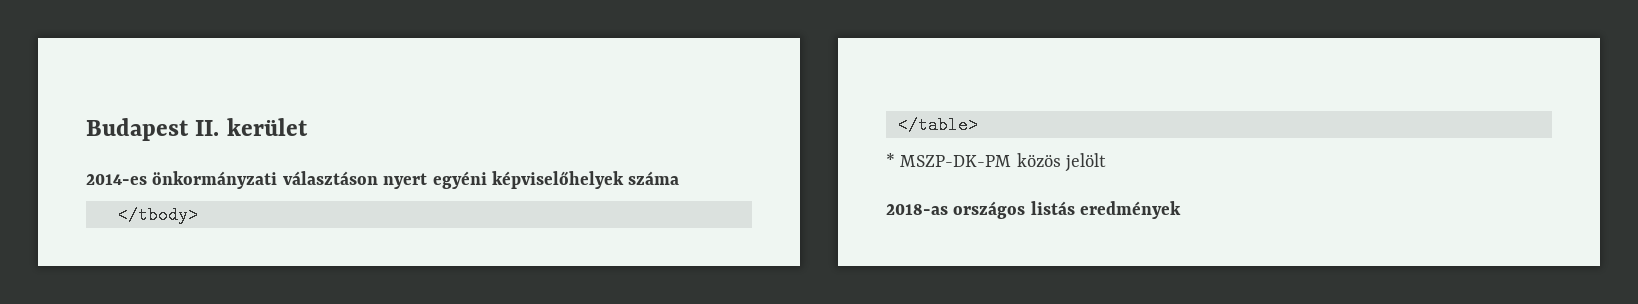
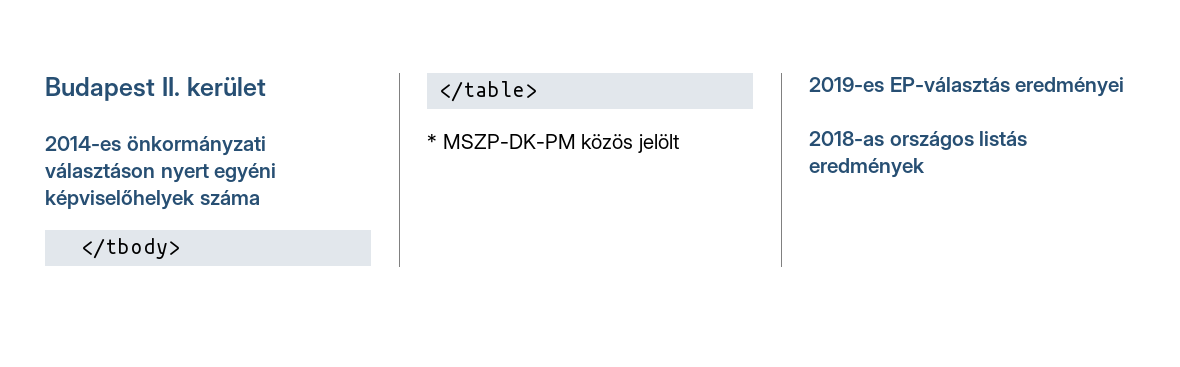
+ 2019-es EP-választás eredményei

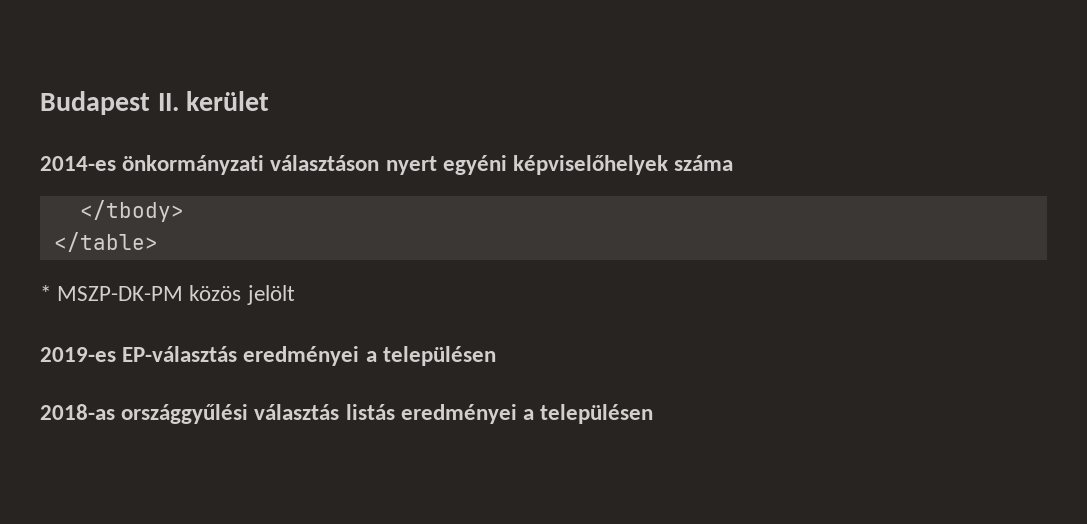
- 2019-es EP-választás eredményei
+ 2019-es EP-választás eredményei a településen
- 2018-as országos listás eredmények
+ 2018-as országgyűlési választás listás eredményei a településen

